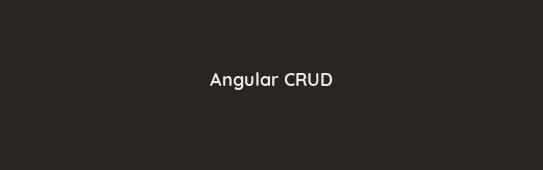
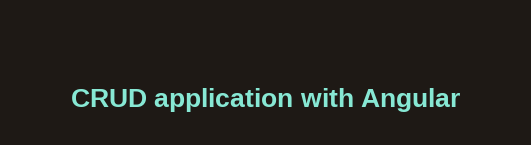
- Angular CRUD
+ CRUD application with Angular

